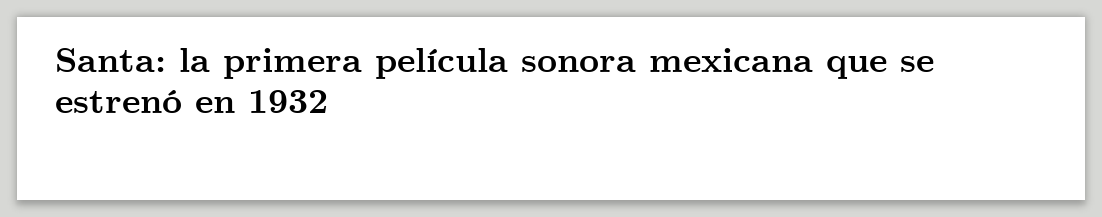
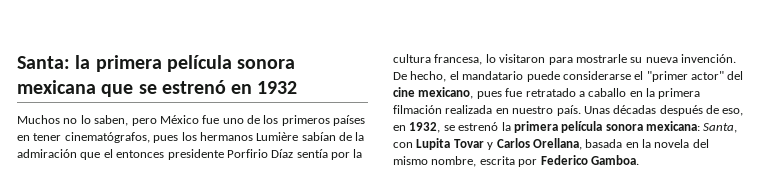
+ Muchos no lo saben, pero México fue uno de los primeros países en tener cinematógrafos, pues los hermanos Lumière sabían de la admiración que el entonces presidente Porfirio Díaz sentía por la cultura francesa, lo visitaron para mostrarle su nueva invención. De hecho, el mandatario puede considerarse el "primer actor" del cine mexicano, pues fue retratado a caballo en la primera filmación realizada en nuestro país. Unas décadas después de eso, en 1932, se estrenó la primera película sonora mexicana: Santa, con Lupita Tovar y Carlos Orellana, basada en la novela del mismo nombre, escrita por Federico Gamboa.

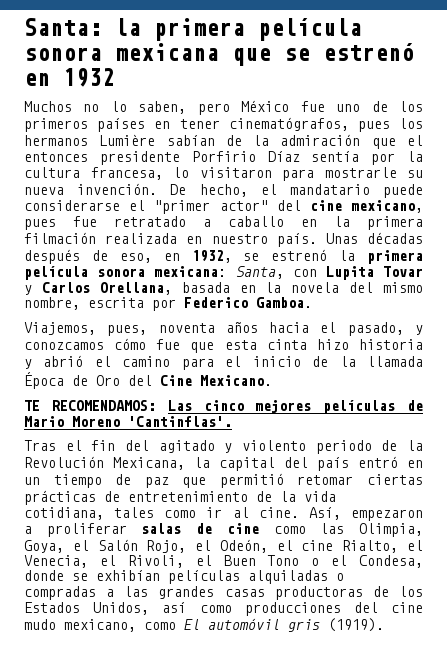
+ Viajemos, pues, noventa años hacia el pasado, y conozcamos cómo fue que esta cinta hizo historia y abrió el camino para el inicio de la llamada Época de Oro del Cine Mexicano.
+ TE RECOMENDAMOS: Las cinco mejores películas de Mario Moreno 'Cantinflas'.
+ Tras el fin del agitado y violento periodo de la Revolución Mexicana, la capital del país entró en un tiempo de paz que permitió retomar ciertas prácticas de entretenimiento de la vida cotidiana, tales como ir al cine. Así, empezaron a proliferar salas de cine como las Olimpia, Goya, el Salón Rojo, el Odeón, el cine Rialto, el Venecia, el Rivoli, el Buen Tono o el Condesa, donde se exhibían películas alquiladas o compradas a las grandes casas productoras de los Estados Unidos, así como producciones del cine mudo mexicano, como El automóvil gris (1919).

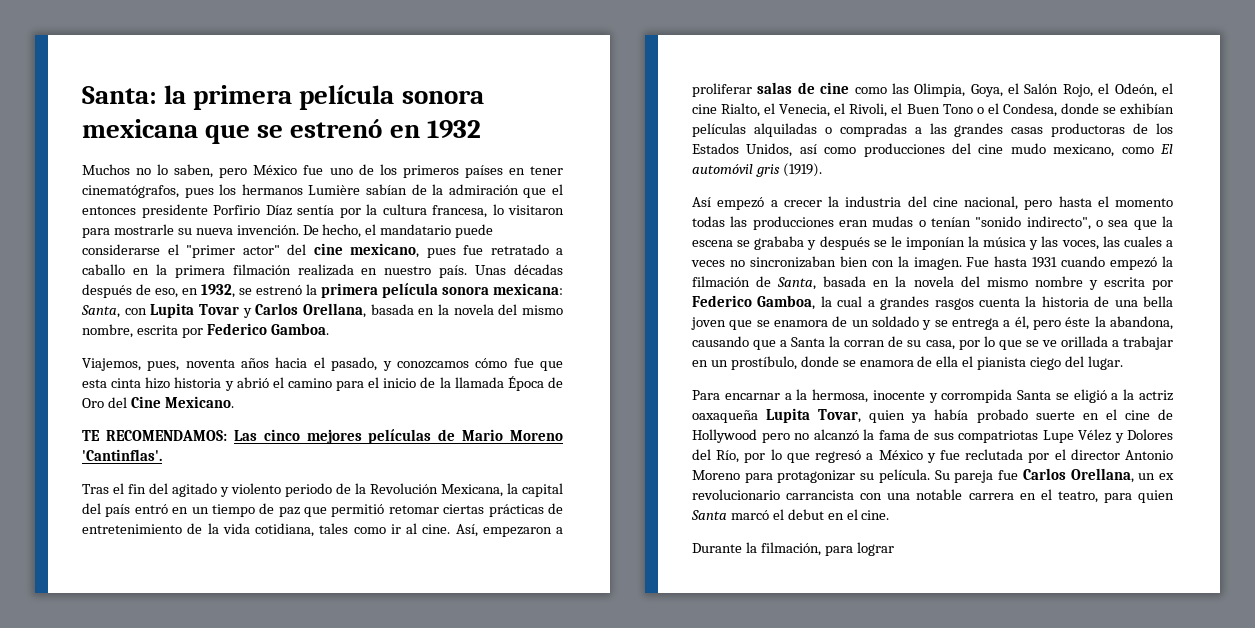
+ Así empezó a crecer la industria del cine nacional, pero hasta el momento todas las producciones eran mudas o tenían "sonido indirecto", o sea que la escena se grababa y después se le imponían la música y las voces, las cuales a veces no sincronizaban bien con la imagen. Fue hasta 1931 cuando empezó la filmación de Santa, basada en la novela del mismo nombre y escrita por Federico Gamboa, la cual a grandes rasgos cuenta la historia de una bella joven que se enamora de un soldado y se entrega a él, pero éste la abandona, causando que a Santa la corran de su casa, por lo que se ve orillada a trabajar en un prostíbulo, donde se enamora de ella el pianista ciego del lugar.
+ Para encarnar a la hermosa, inocente y corrompida Santa se eligió a la actriz oaxaqueña Lupita Tovar, quien ya había probado suerte en el cine de Hollywood pero no alcanzó la fama de sus compatriotas Lupe Vélez y Dolores del Río, por lo que regresó a México y fue reclutada por el director Antonio Moreno para protagonizar su película. Su pareja fue Carlos Orellana, un ex revolucionario carrancista con una notable carrera en el teatro, para quien Santa marcó el debut en el cine.
+ Durante la filmación, para lograr

